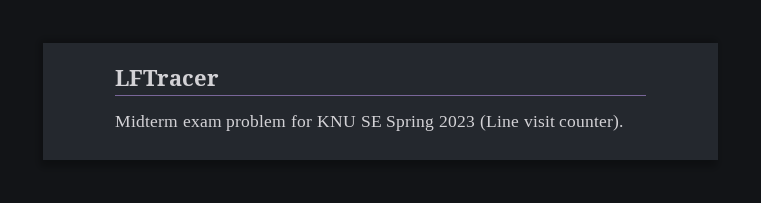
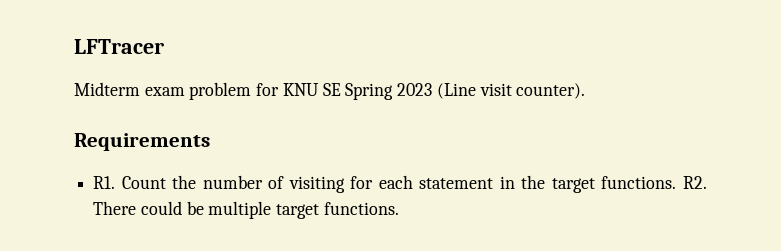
+ Requirements
+ R1. Count the number of visiting for each statement in the target functions. R2. There could be multiple target functions.

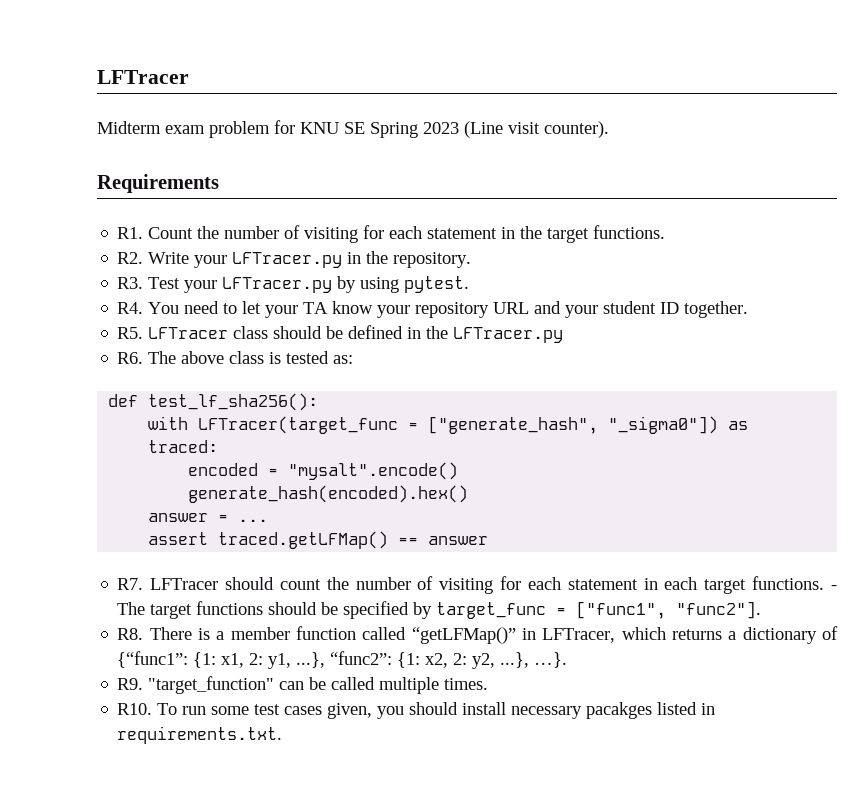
- R1. Count the number of visiting for each statement in the target functions. R2. There could be multiple target functions.
+ R1. Count the number of visiting for each statement in the target functions.
+ R2. Write your LFTracer.py in the repository.
+ R3. Test your LFTracer.py by using pytest.
+ R4. You need to let your TA know your repository URL and your student ID together.
+ R5. LFTracer class should be defined in the LFTracer.py
+ R6. The above class is tested as:
+ def test_lf_sha256():
+ with LFTracer(target_func = ["generate_hash", "_sigma0"]) as traced:
+ encoded = "mysalt".encode()
+ generate_hash(encoded).hex()
+ answer = ...
+ assert traced.getLFMap() == answer
+ R7. LFTracer should count the number of visiting for each statement in each target functions. - The target functions should be specified by target_func = ["func1", "func2"].
+ R8. There is a member function called “getLFMap()” in LFTracer, which returns a dictionary of {“func1”: {1: x1, 2: y1, ...}, “func2”: {1: x2, 2: y2, ...}, …}.
+ R9. "target_function" can be called multiple times.
+ R10. To run some test cases given, you should install necessary pacakges listed in requirements.txt.

